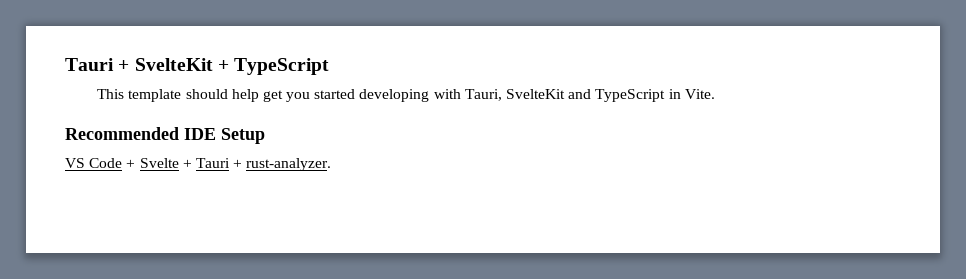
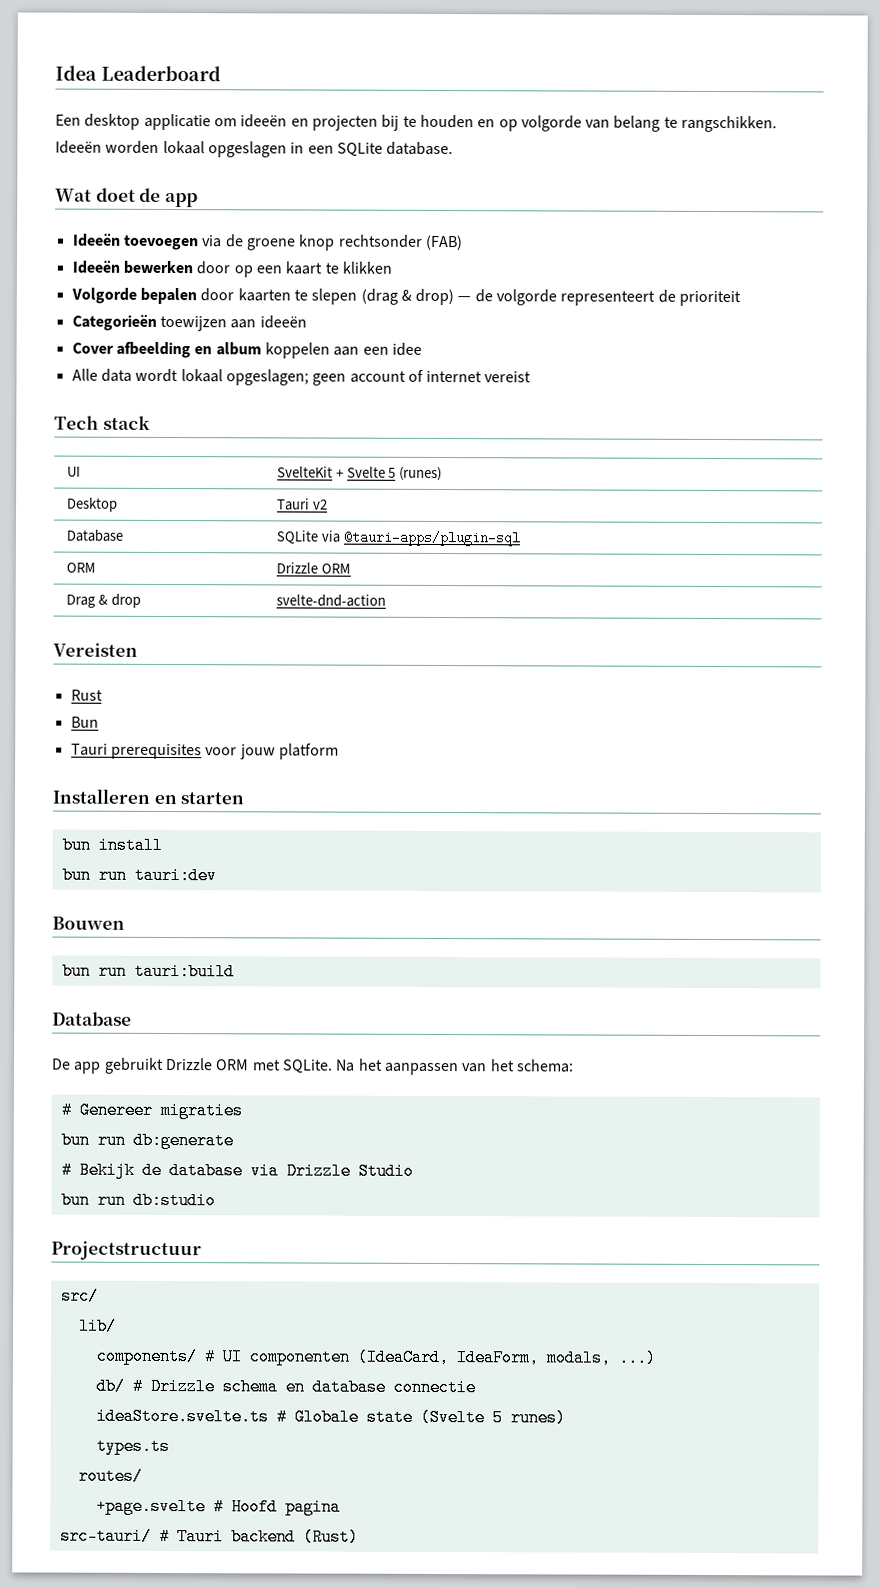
- Tauri + SvelteKit + TypeScript
- This template should help get you started developing with Tauri, SvelteKit and TypeScript in Vite.
- Recommended IDE Setup
- VS Code + Svelte + Tauri + rust-analyzer.
+ Idea Leaderboard
+ Een desktop applicatie om ideeën en projecten bij te houden en op volgorde van belang te rangschikken. Ideeën worden lokaal opgeslagen in een SQLite database.
+ Wat doet de app
+ Ideeën toevoegen via de groene knop rechtsonder (FAB)
+ Ideeën bewerken door op een kaart te klikken
+ Volgorde bepalen door kaarten te slepen (drag & drop) — de volgorde representeert de prioriteit
+ Categorieën toewijzen aan ideeën
+ Cover afbeelding en album koppelen aan een idee
+ Alle data wordt lokaal opgeslagen; geen account of internet vereist
+ Tech stack
+ UI | SvelteKit + Svelte 5 (runes)
+ Desktop | Tauri v2
+ Database | SQLite via @tauri-apps/plugin-sql
+ ORM | Drizzle ORM
+ Drag & drop | svelte-dnd-action
+ Vereisten
+ Rust
+ Bun
+ Tauri prerequisites voor jouw platform
+ Installeren en starten
+ bun install
+ bun run tauri:dev
+ Bouwen
+ bun run tauri:build
+ Database
+ De app gebruikt Drizzle ORM met SQLite. Na het aanpassen van het schema:
+ # Genereer migraties
+ bun run db:generate
+ # Bekijk de database via Drizzle Studio
+ bun run db:studio
+ Projectstructuur
+ src/
+ lib/
+ components/ # UI componenten (IdeaCard, IdeaForm, modals, ...)
+ db/ # Drizzle schema en database connectie
+ ideaStore.svelte.ts # Globale state (Svelte 5 runes)
+ types.ts
+ routes/
+ +page.svelte # Hoofd pagina
+ src-tauri/ # Tauri backend (Rust)

